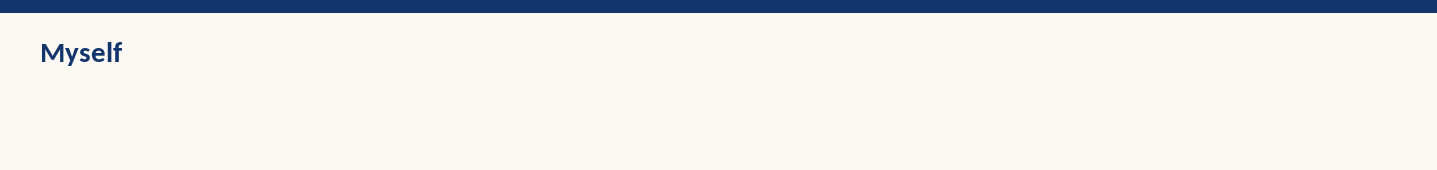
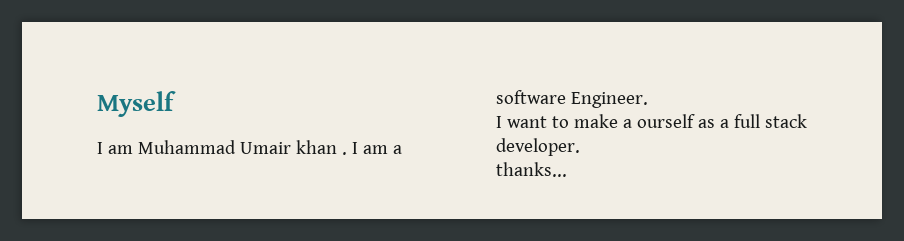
+ I am Muhammad Umair khan . I am a software Engineer.
+ I want to make a ourself as a full stack developer.
+ thanks...

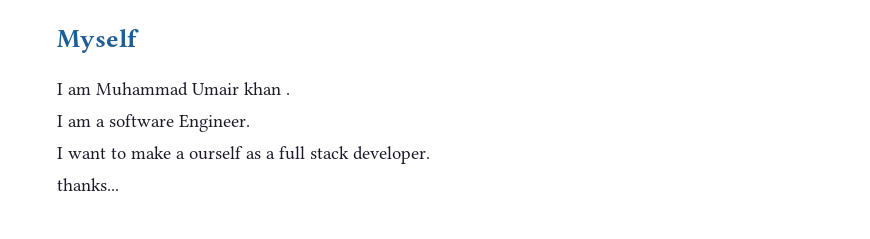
- I am Muhammad Umair khan . I am a software Engineer.
+ I am Muhammad Umair khan .
+ I am a software Engineer.

